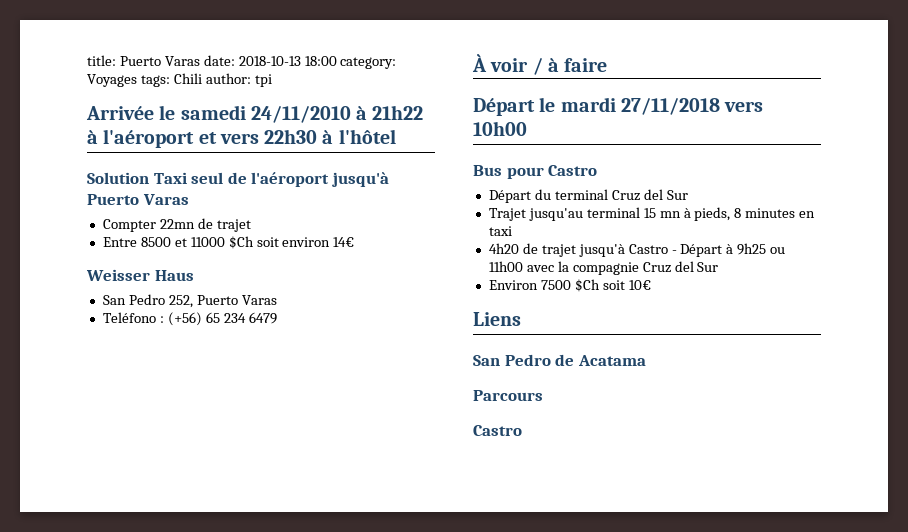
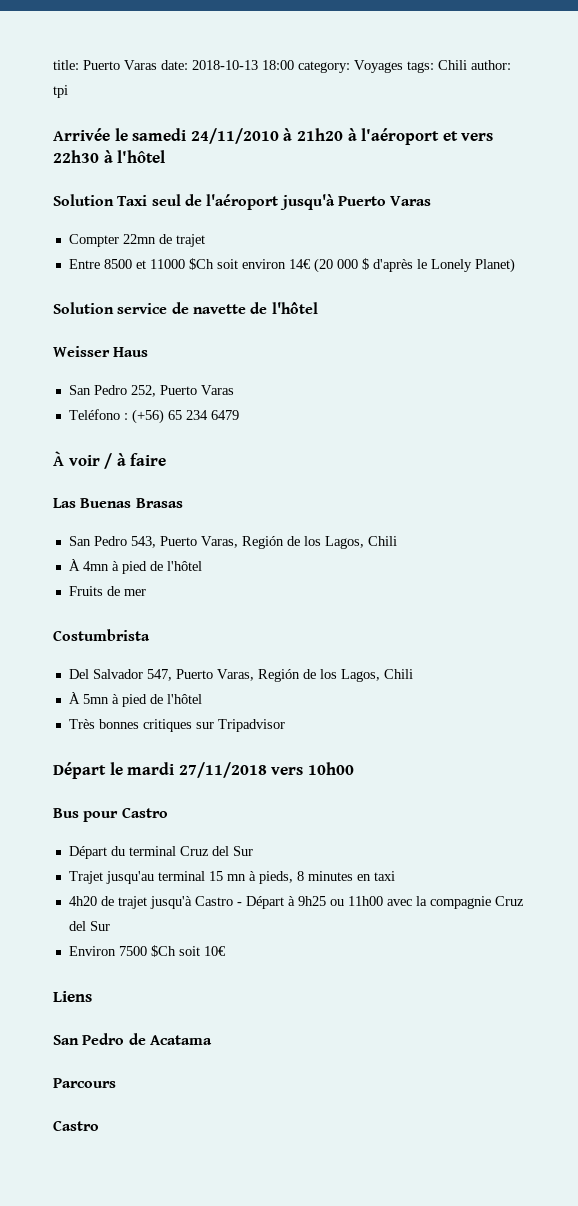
- Arrivée le samedi 24/11/2010 à 21h22 à l'aéroport et vers 22h30 à l'hôtel
+ Arrivée le samedi 24/11/2010 à 21h20 à l'aéroport et vers 22h30 à l'hôtel
- Entre 8500 et 11000 $Ch soit environ 14€
+ Entre 8500 et 11000 $Ch soit environ 14€ (20 000 $ d'après le Lonely Planet)
+ Solution service de navette de l'hôtel
+ Las Buenas Brasas
+ San Pedro 543, Puerto Varas, Región de los Lagos, Chili
+ À 4mn à pied de l'hôtel
+ Fruits de mer
+ Costumbrista
+ Del Salvador 547, Puerto Varas, Región de los Lagos, Chili
+ À 5mn à pied de l'hôtel
+ Très bonnes critiques sur Tripadvisor

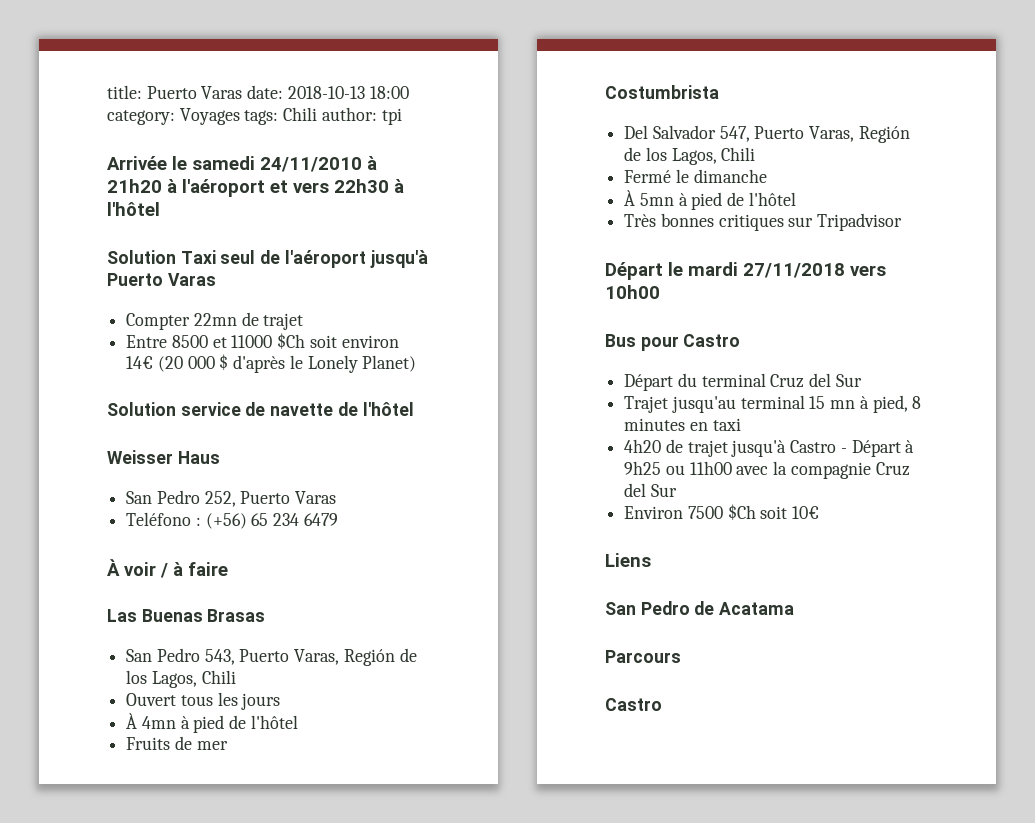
+ Ouvert tous les jours
+ Fermé le dimanche
- Trajet jusqu'au terminal 15 mn à pieds, 8 minutes en taxi
+ Trajet jusqu'au terminal 15 mn à pied, 8 minutes en taxi

